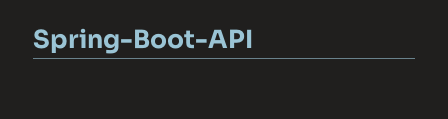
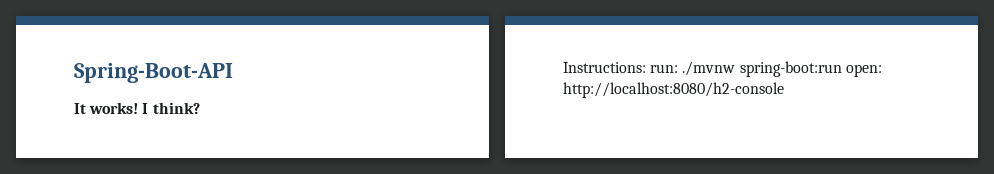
+ It works! I think?
+ Instructions: run: ./mvnw spring-boot:run open: http://localhost:8080/h2-console

